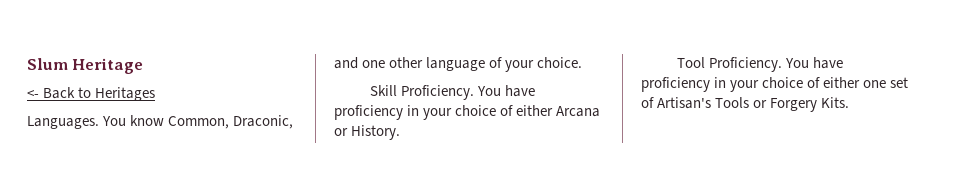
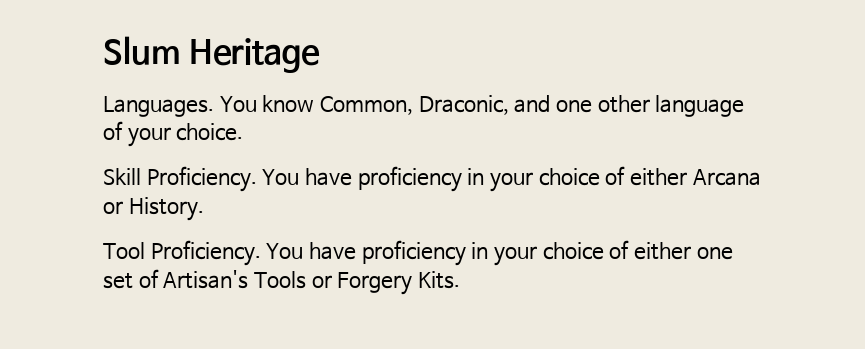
- <- Back to Heritages

